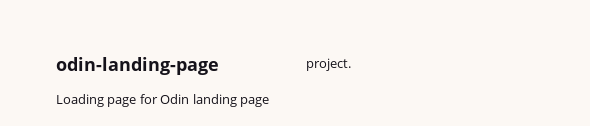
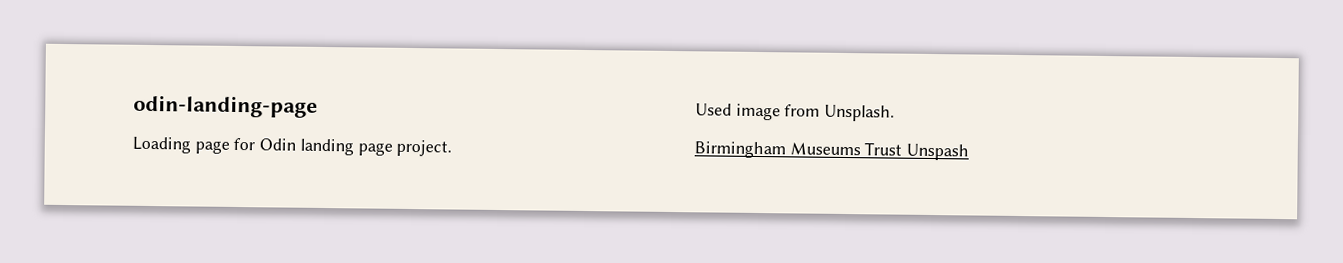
+ Used image from Unsplash.
+ Birmingham Museums Trust Unspash

